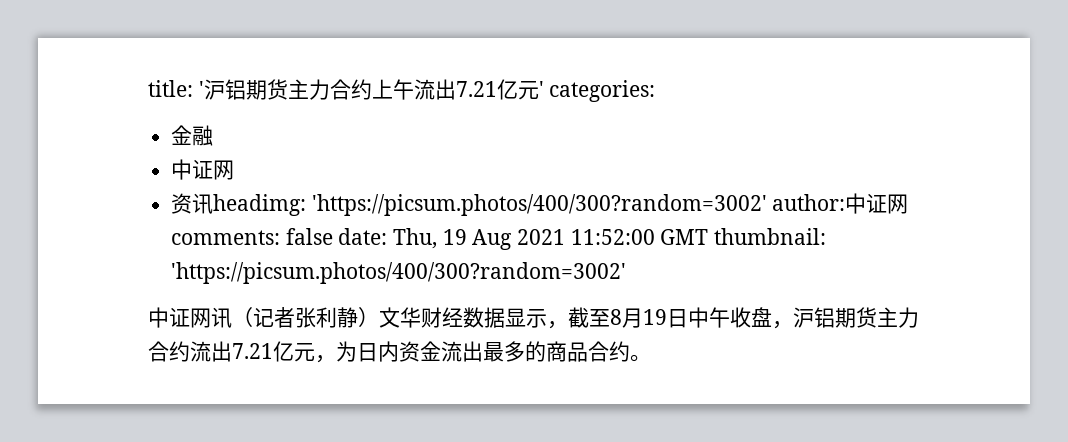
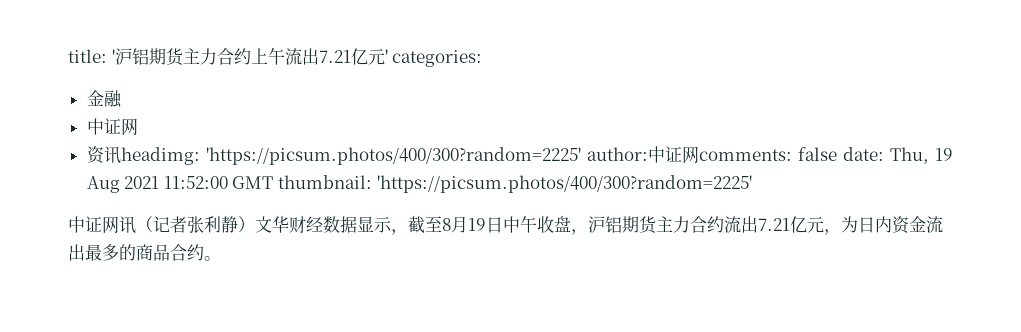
- 资讯headimg: 'https://picsum.photos/400/300?random=3002' author:中证网comments: false date: Thu, 19 Aug 2021 11:52:00 GMT thumbnail: 'https://picsum.photos/400/300?random=3002'
+ 资讯headimg: 'https://picsum.photos/400/300?random=2225' author:中证网comments: false date: Thu, 19 Aug 2021 11:52:00 GMT thumbnail: 'https://picsum.photos/400/300?random=2225'

